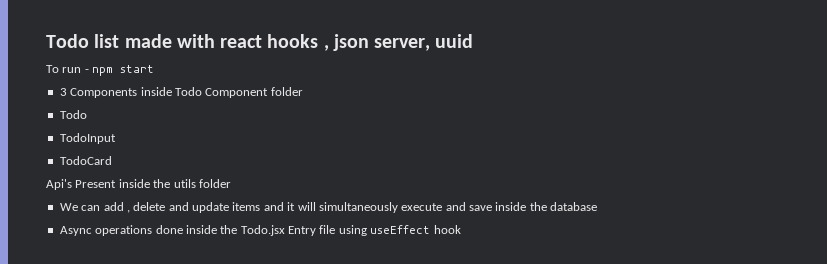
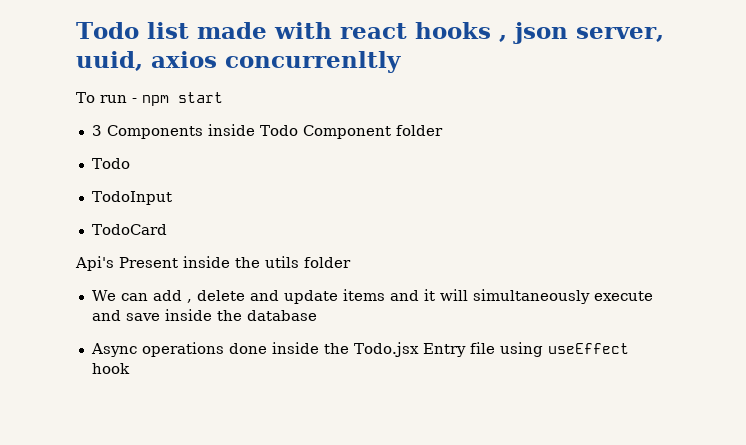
- Todo list made with react hooks , json server, uuid
+ Todo list made with react hooks , json server, uuid, axios concurrenltly

